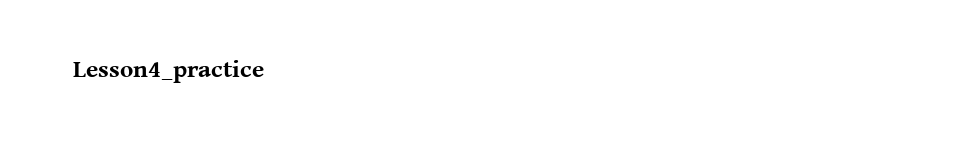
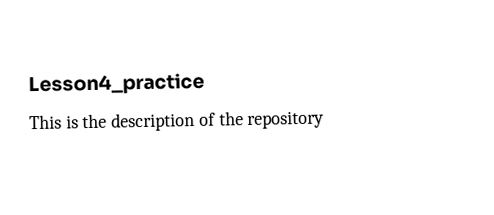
+ This is the description of the repository

